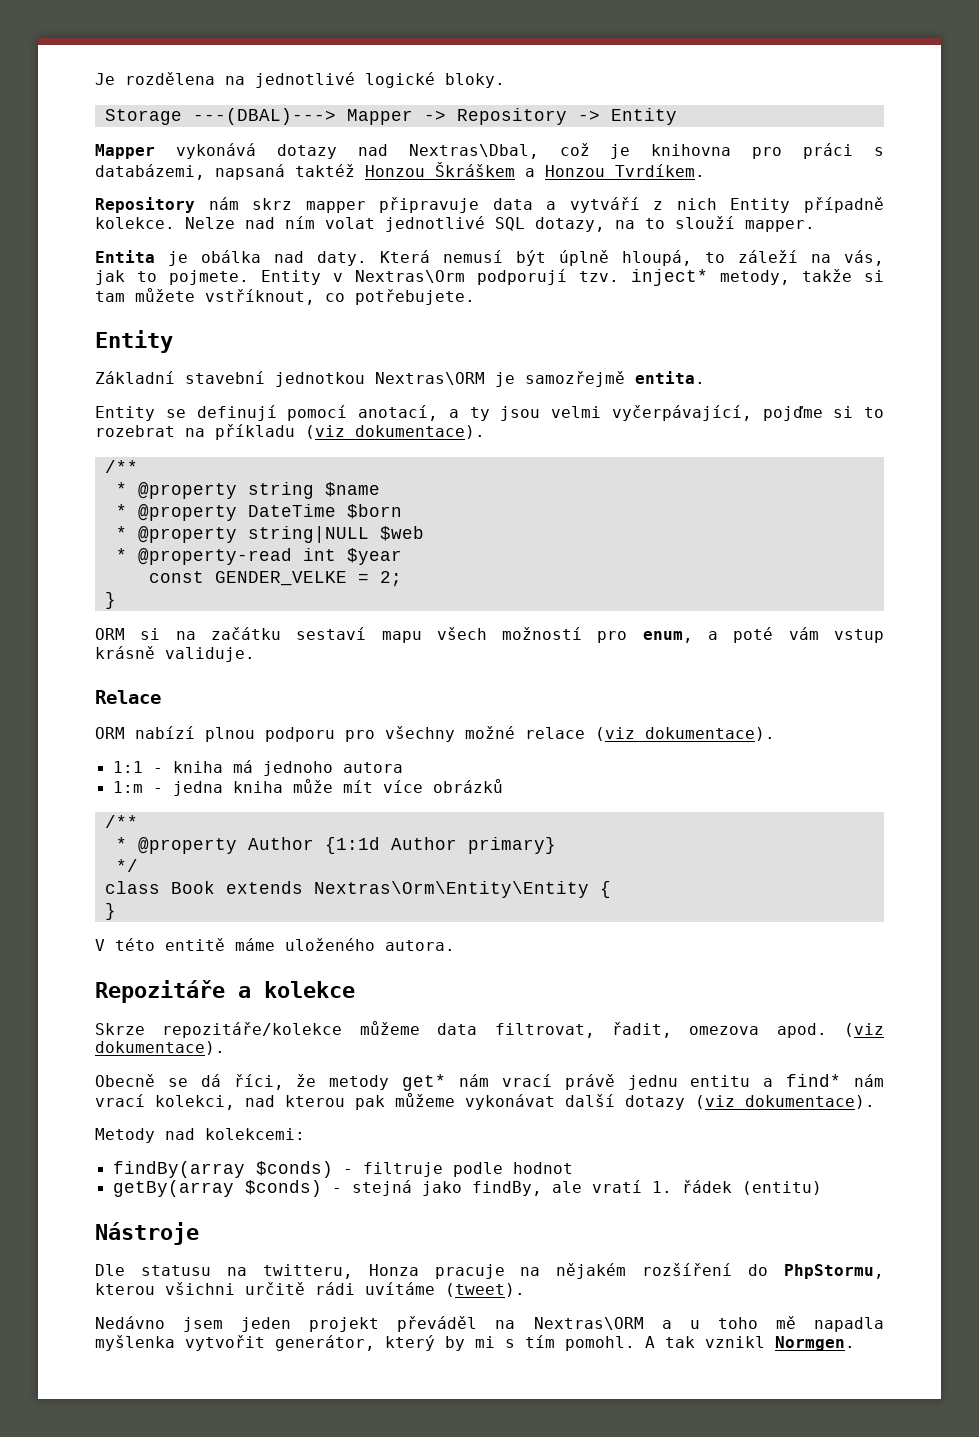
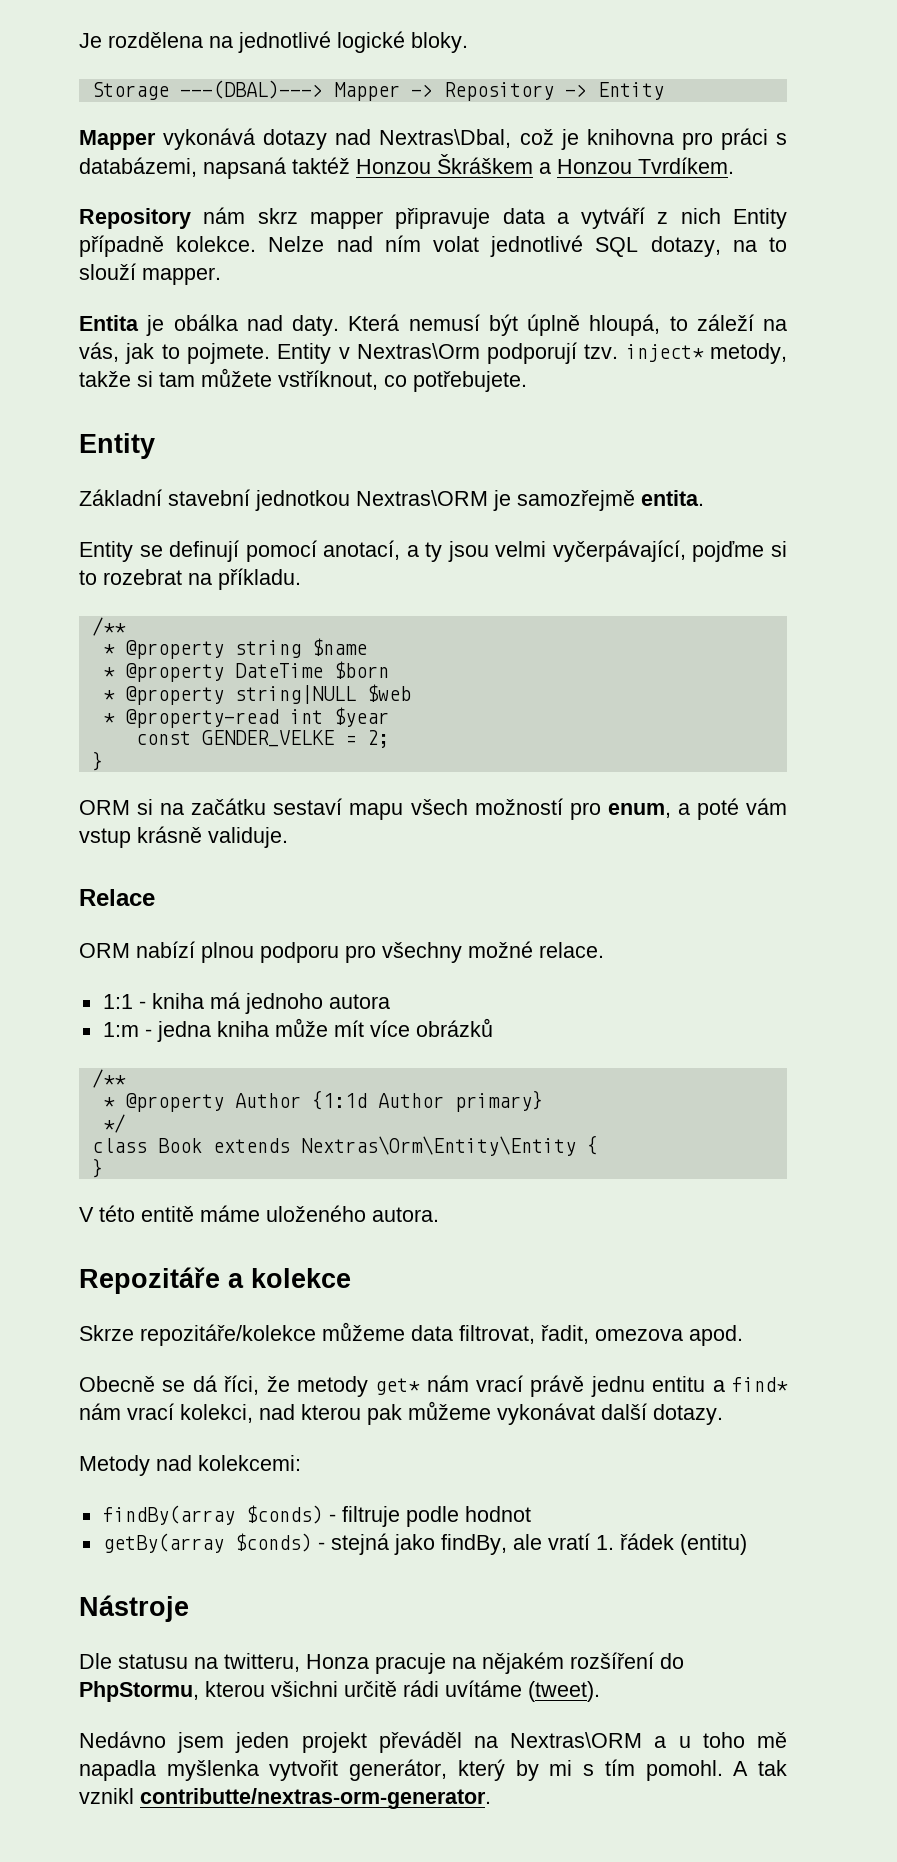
- Entity se definují pomocí anotací, a ty jsou velmi vyčerpávající, pojďme si to rozebrat na příkladu (viz dokumentace).
+ Entity se definují pomocí anotací, a ty jsou velmi vyčerpávající, pojďme si to rozebrat na příkladu.
- ORM nabízí plnou podporu pro všechny možné relace (viz dokumentace).
+ ORM nabízí plnou podporu pro všechny možné relace.
- Skrze repozitáře/kolekce můžeme data filtrovat, řadit, omezova apod. (viz dokumentace).
+ Skrze repozitáře/kolekce můžeme data filtrovat, řadit, omezova apod.
- Obecně se dá říci, že metody get* nám vrací právě jednu entitu a find* nám vrací kolekci, nad kterou pak můžeme vykonávat další dotazy (viz dokumentace).
+ Obecně se dá říci, že metody get* nám vrací právě jednu entitu a find* nám vrací kolekci, nad kterou pak můžeme vykonávat další dotazy.
- A tak vznikl Normgen.
+ A tak vznikl contributte/nextras-orm-generator.

